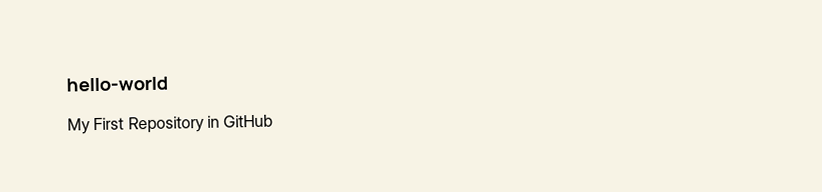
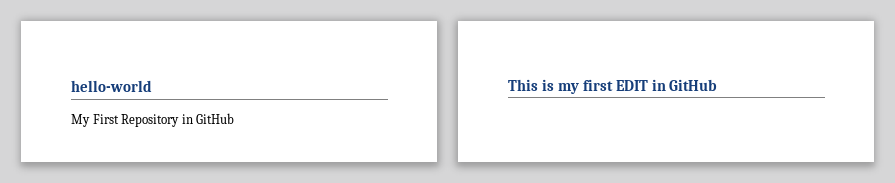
+ This is my first EDIT in GitHub

